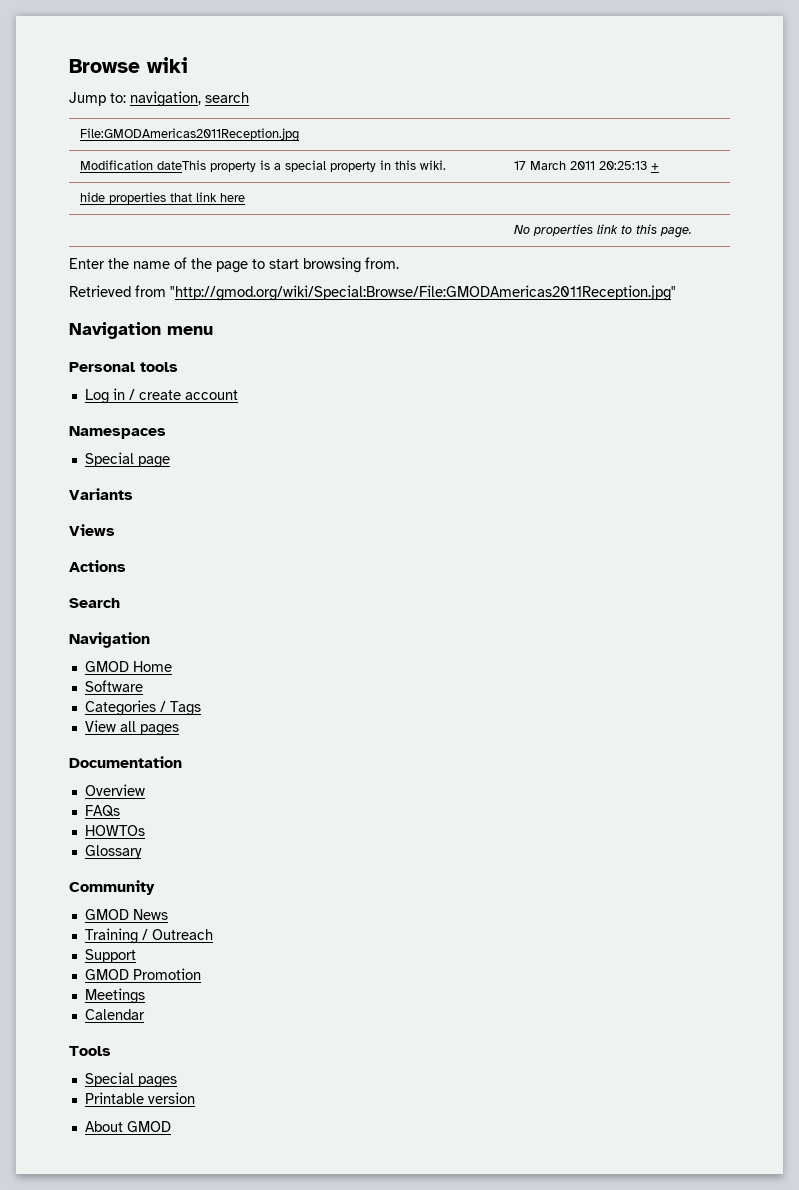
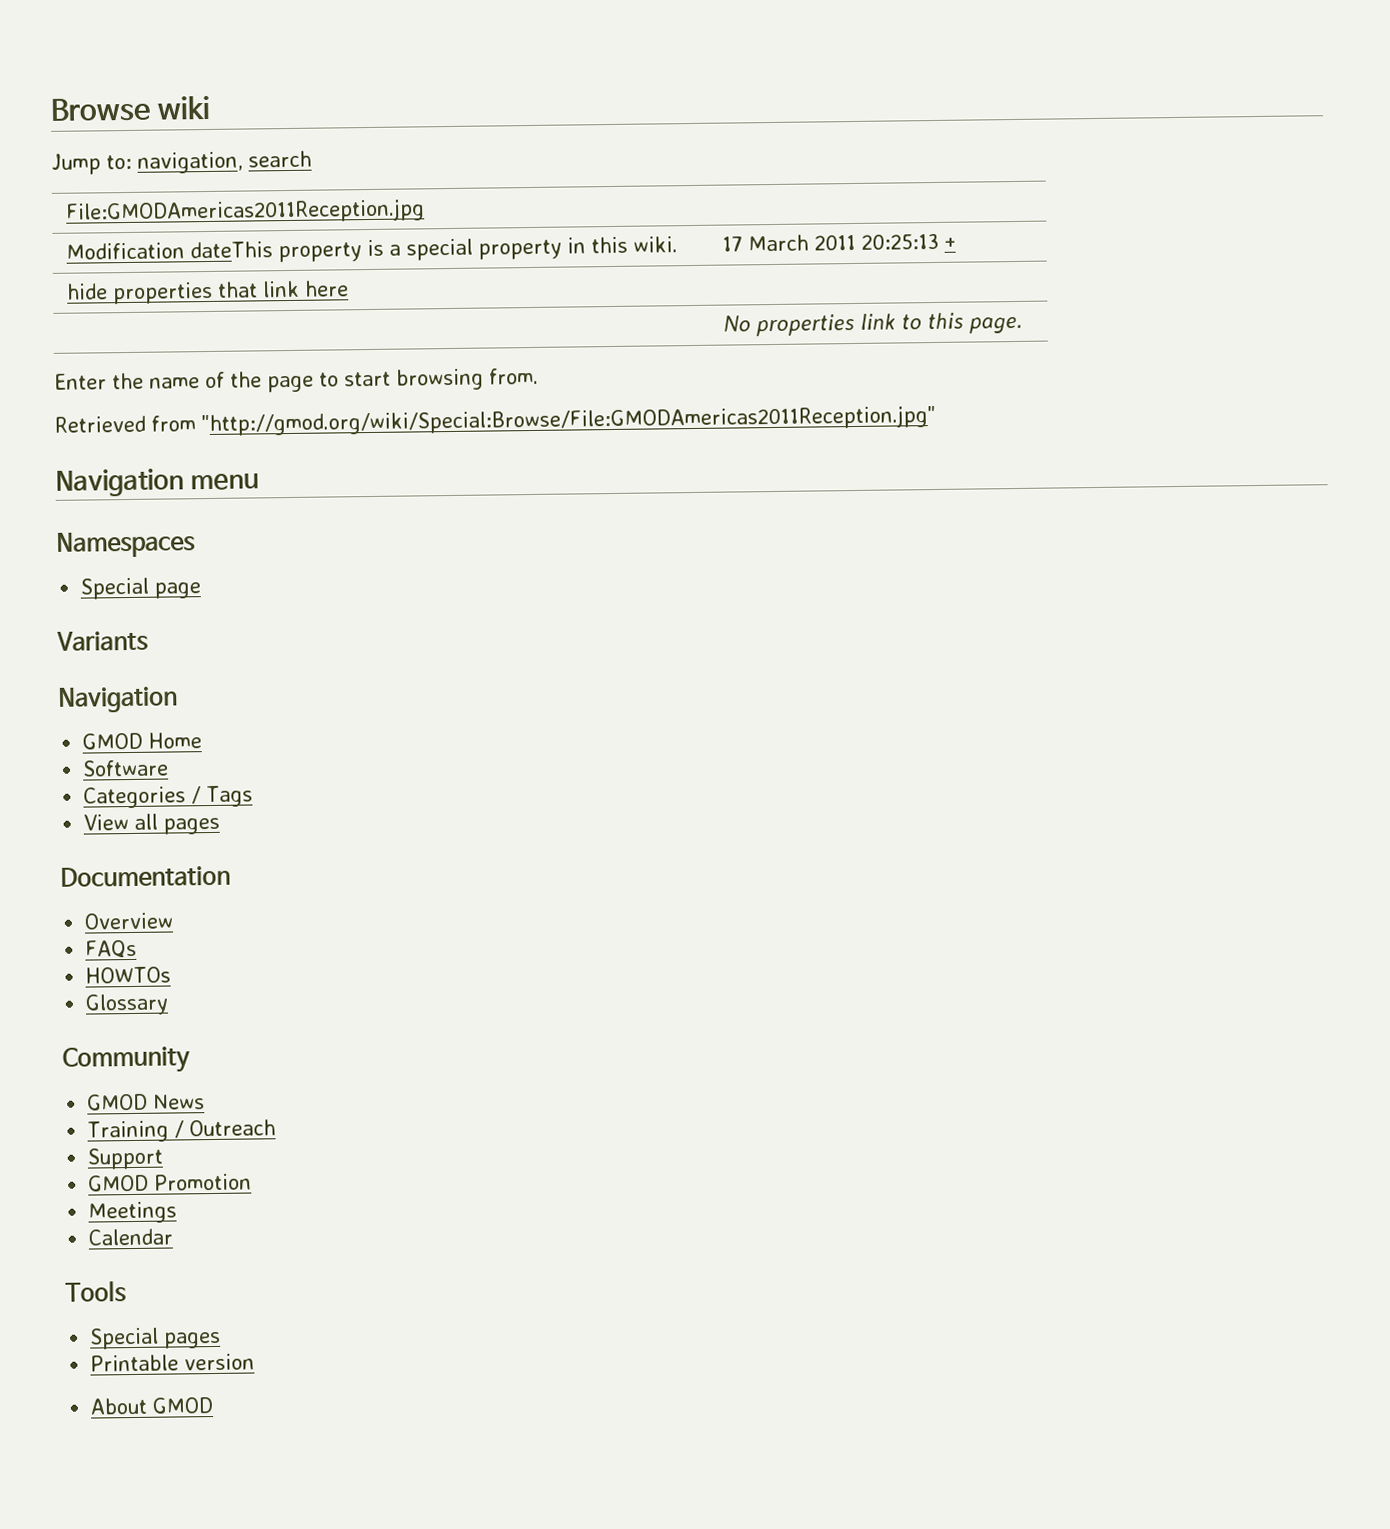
- Personal tools
- Log in / create account
- Views
- Actions
- Search

